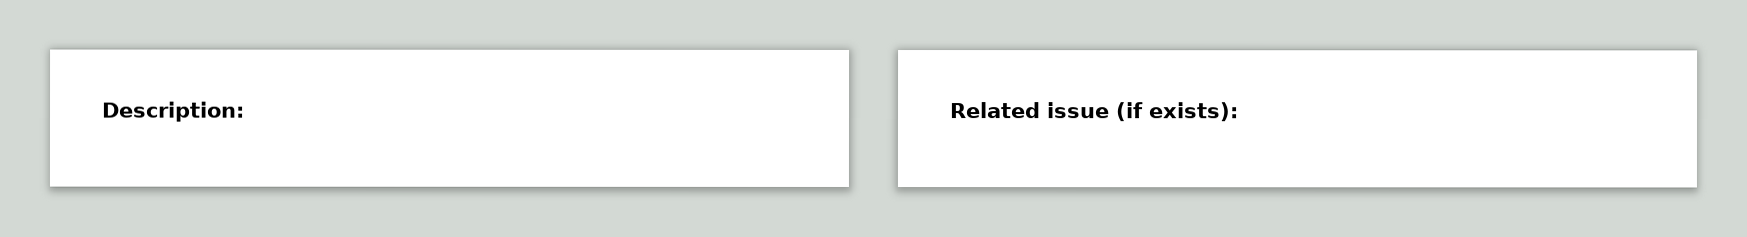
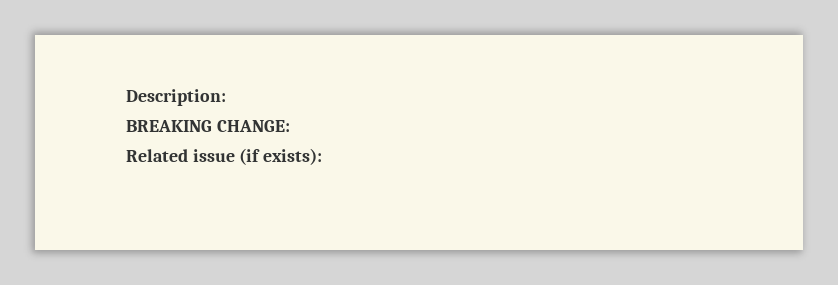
+ BREAKING CHANGE:

